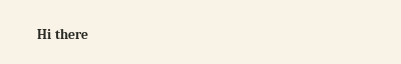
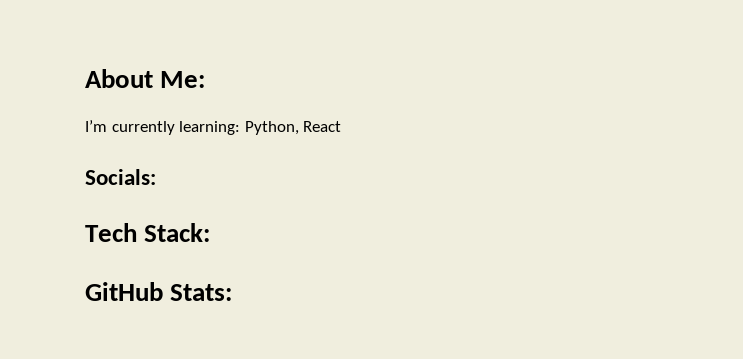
- Hi there
+ About Me:
+ I’m currently learning: Python, React
+ Socials:
+ Tech Stack:
+ GitHub Stats:

